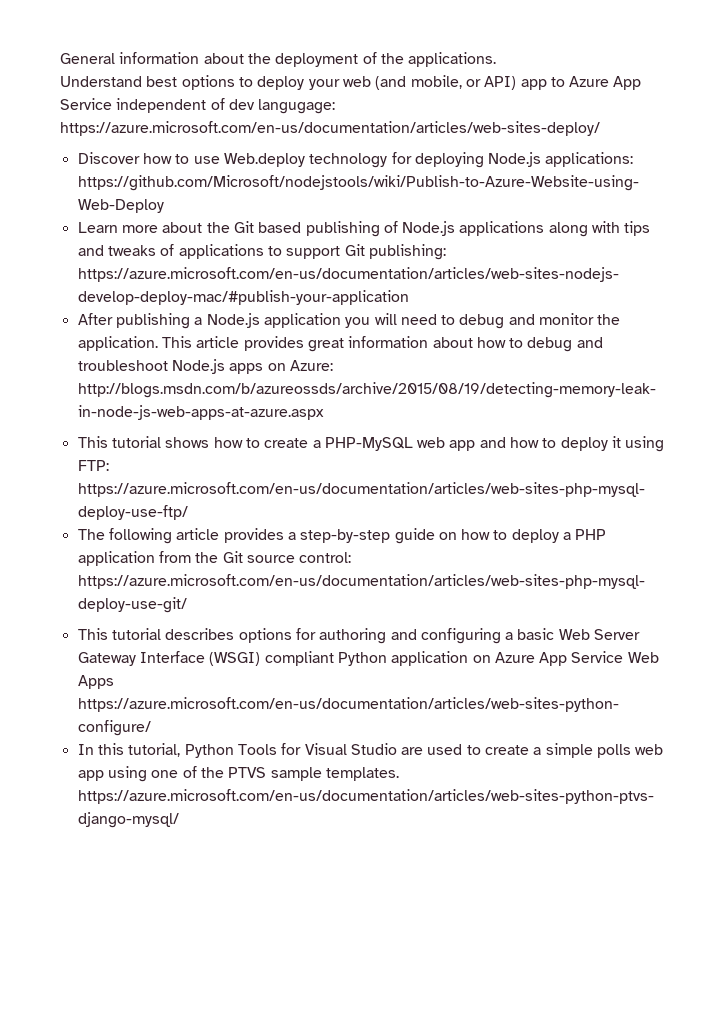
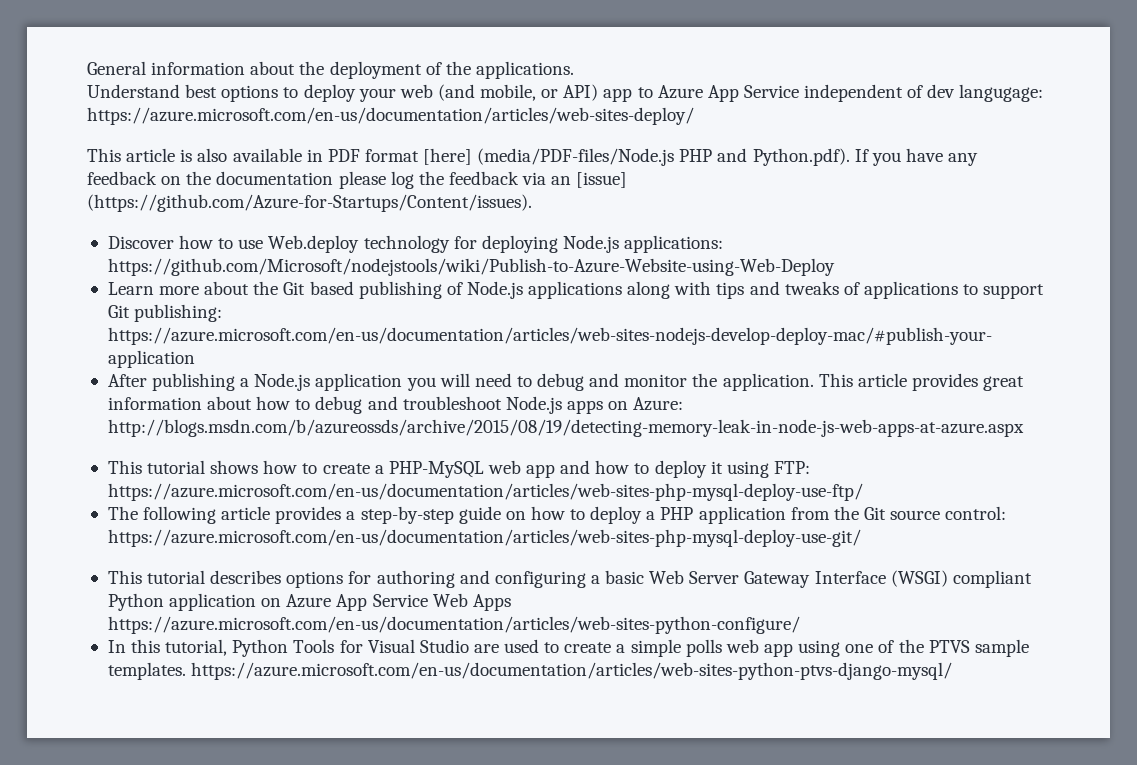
+ This article is also available in PDF format [here] (media/PDF-files/Node.js PHP and Python.pdf). If you have any feedback on the documentation please log the feedback via an [issue] (https://github.com/Azure-for-Startups/Content/issues).

